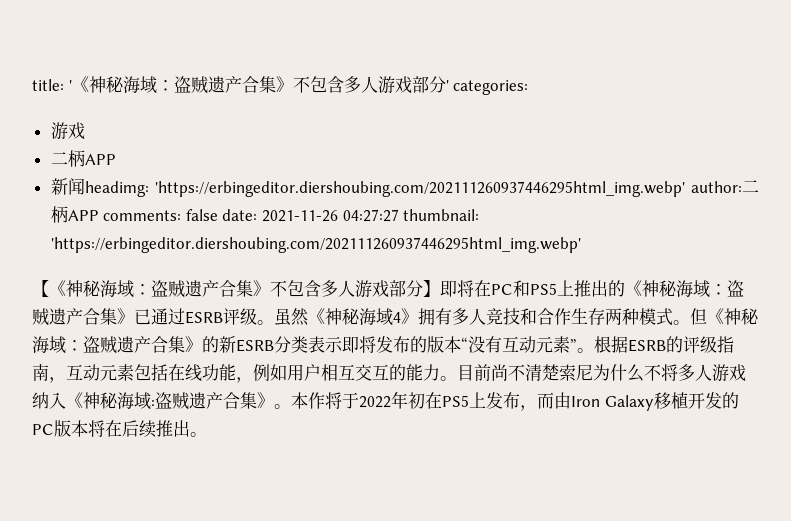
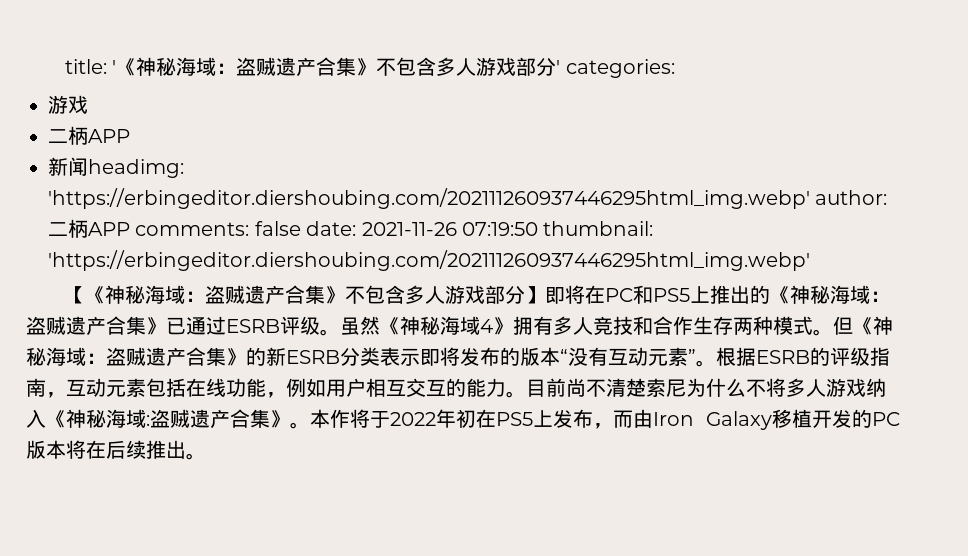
- 新闻headimg: 'https://erbingeditor.diershoubing.com/202111260937446295html_img.webp' author:二柄APP comments: false date: 2021-11-26 04:27:27 thumbnail: 'https://erbingeditor.diershoubing.com/202111260937446295html_img.webp'
+ 新闻headimg: 'https://erbingeditor.diershoubing.com/202111260937446295html_img.webp' author:二柄APP comments: false date: 2021-11-26 07:19:50 thumbnail: 'https://erbingeditor.diershoubing.com/202111260937446295html_img.webp'

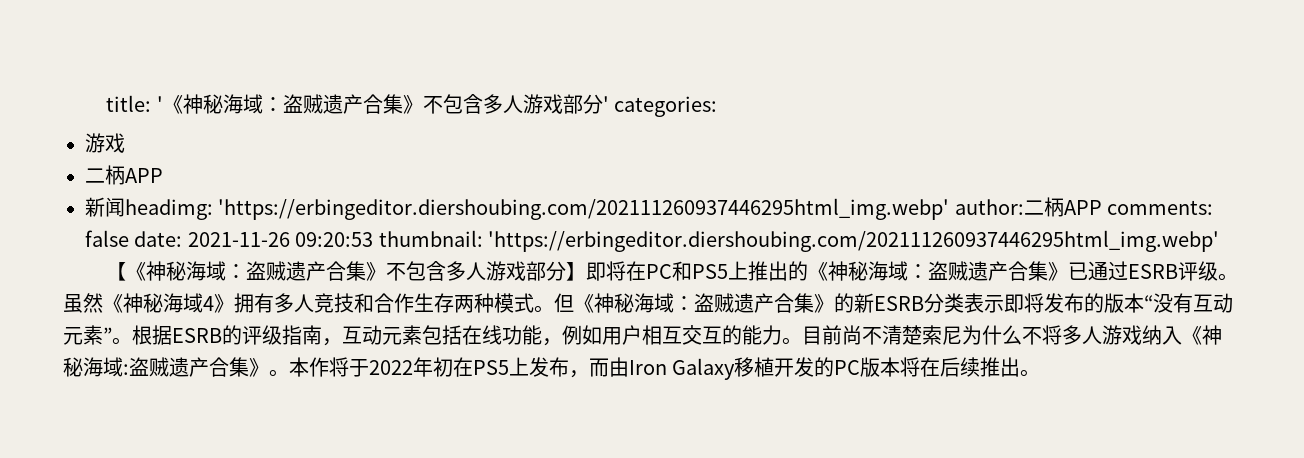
- 新闻headimg: 'https://erbingeditor.diershoubing.com/202111260937446295html_img.webp' author:二柄APP comments: false date: 2021-11-26 07:19:50 thumbnail: 'https://erbingeditor.diershoubing.com/202111260937446295html_img.webp'
+ 新闻headimg: 'https://erbingeditor.diershoubing.com/202111260937446295html_img.webp' author:二柄APP comments: false date: 2021-11-26 09:20:53 thumbnail: 'https://erbingeditor.diershoubing.com/202111260937446295html_img.webp'

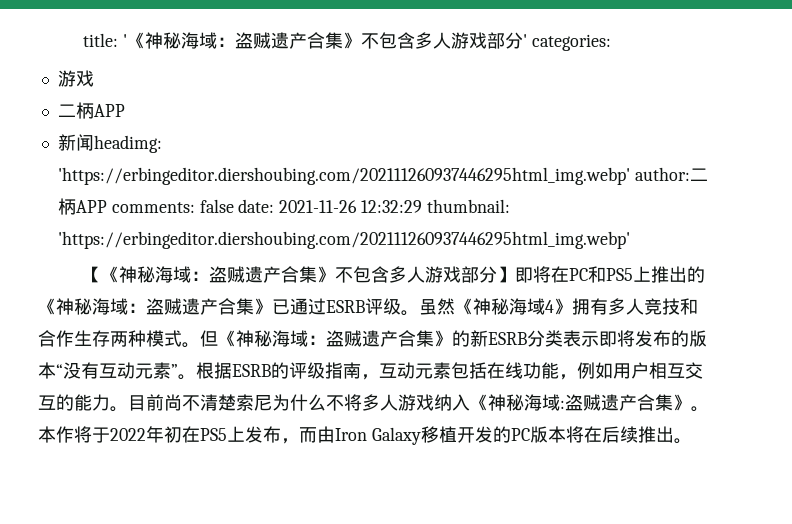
- 新闻headimg: 'https://erbingeditor.diershoubing.com/202111260937446295html_img.webp' author:二柄APP comments: false date: 2021-11-26 09:20:53 thumbnail: 'https://erbingeditor.diershoubing.com/202111260937446295html_img.webp'
+ 新闻headimg: 'https://erbingeditor.diershoubing.com/202111260937446295html_img.webp' author:二柄APP comments: false date: 2021-11-26 12:32:29 thumbnail: 'https://erbingeditor.diershoubing.com/202111260937446295html_img.webp'

